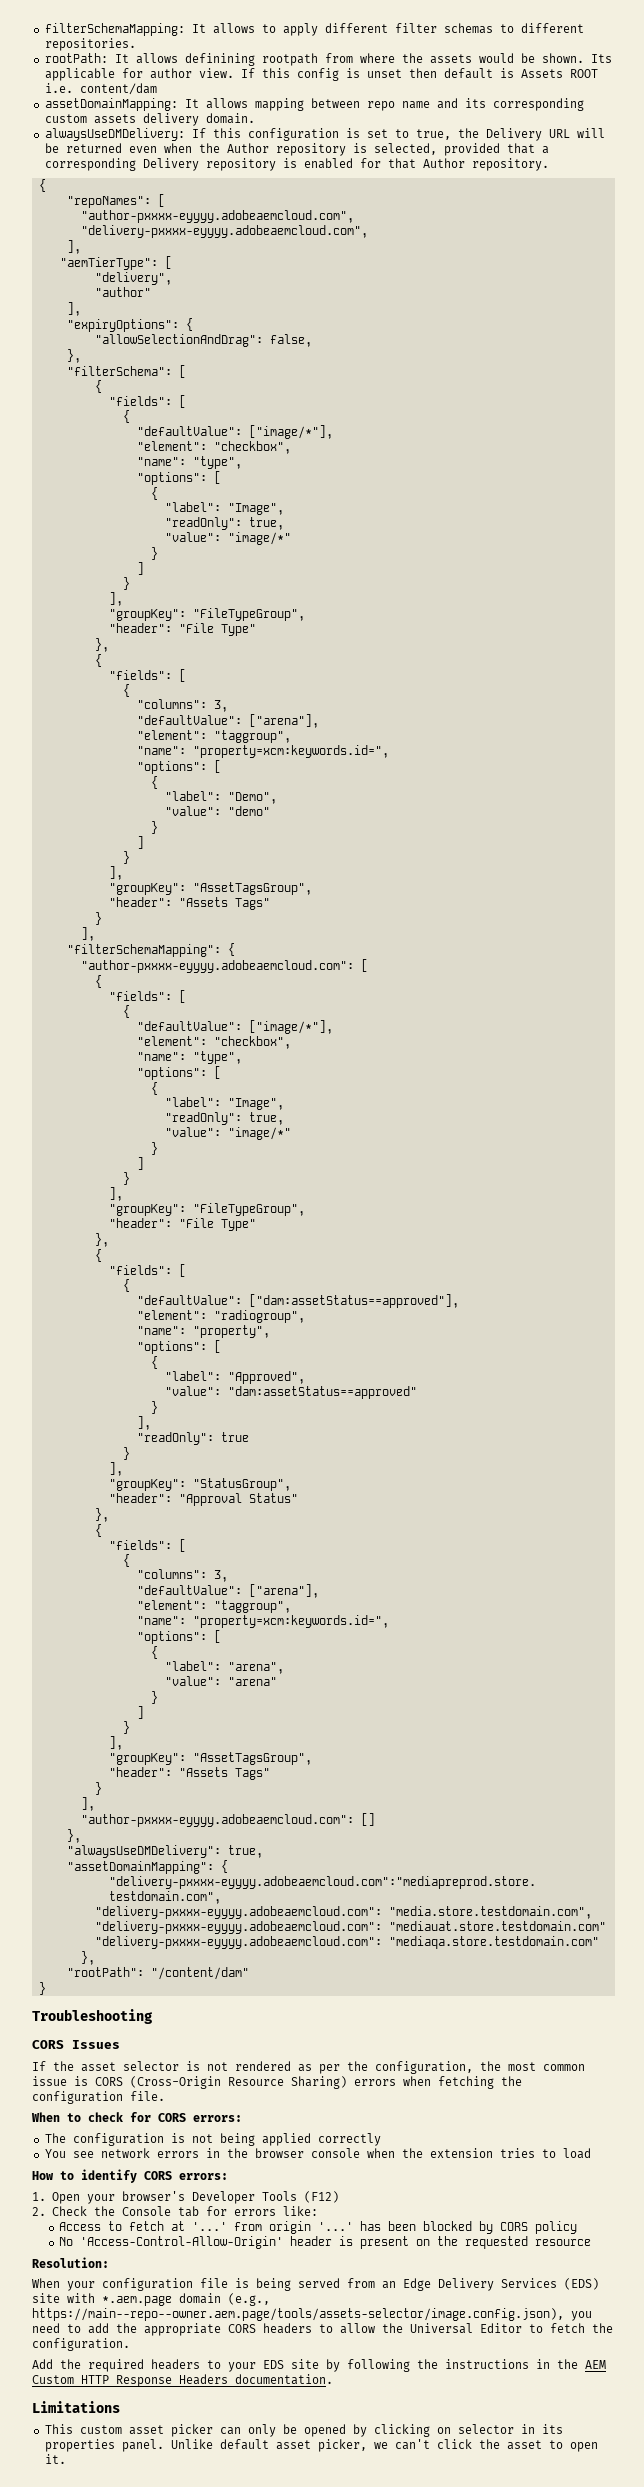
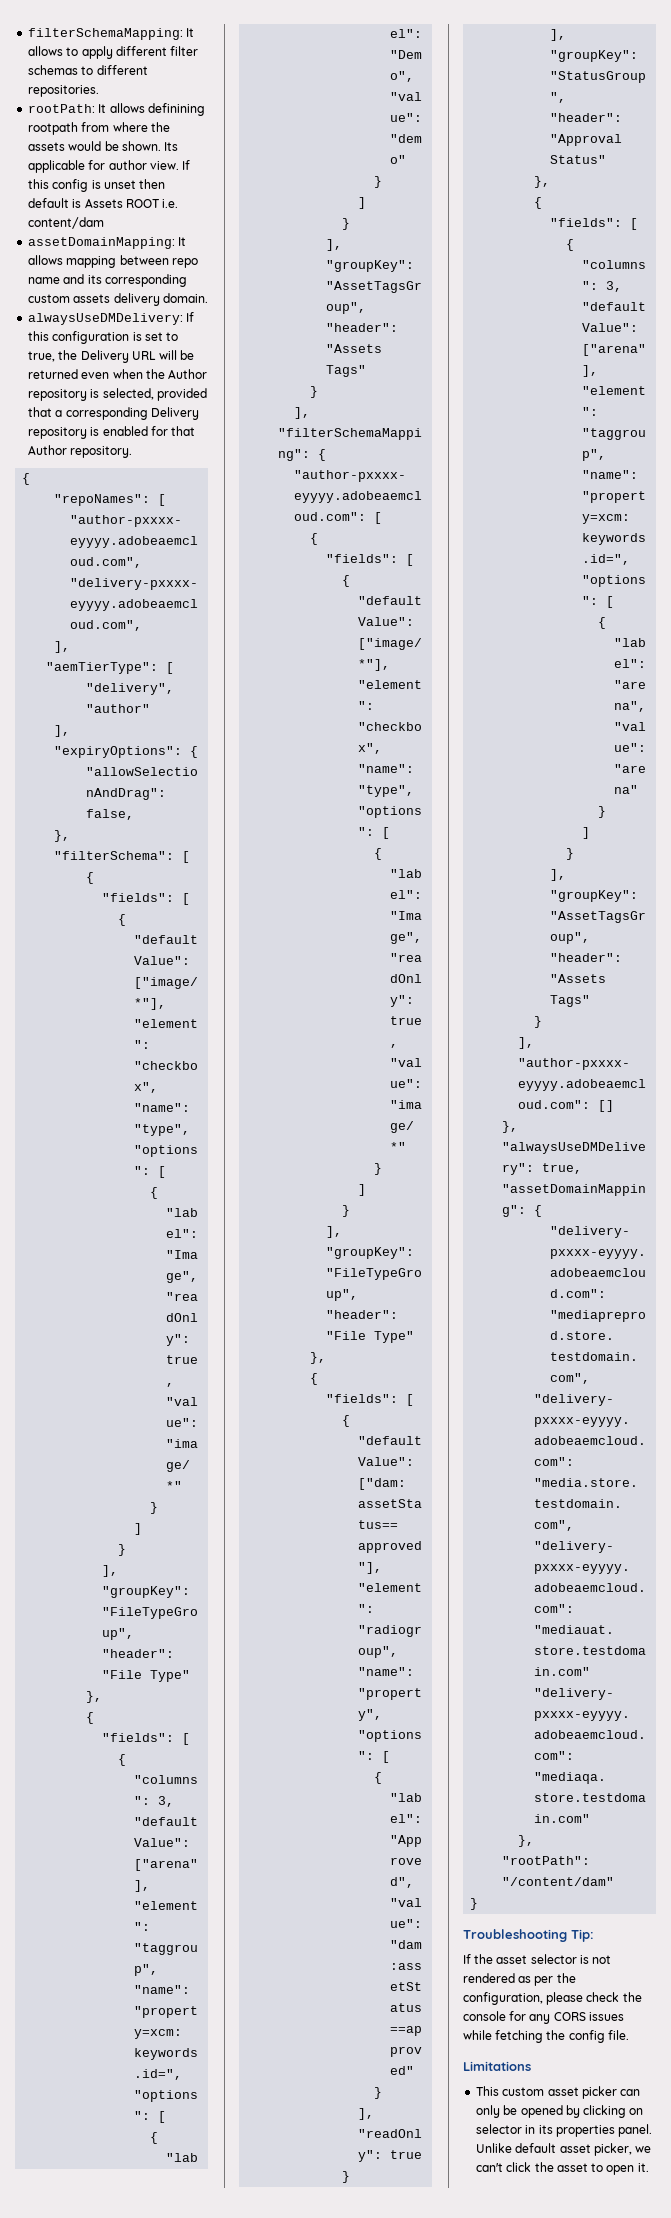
- Troubleshooting
- CORS Issues
+ Troubleshooting Tip:
- If the asset selector is not rendered as per the configuration, the most common issue is CORS (Cross-Origin Resource Sharing) errors when fetching the configuration file.
+ If the asset selector is not rendered as per the configuration, please check the console for any CORS issues while fetching the config file.
- When to check for CORS errors:
- The configuration is not being applied correctly
- You see network errors in the browser console when the extension tries to load
- How to identify CORS errors:
- 1. Open your browser's Developer Tools (F12)
- 2. Check the Console tab for errors like:
- Access to fetch at '...' from origin '...' has been blocked by CORS policy
- No 'Access-Control-Allow-Origin' header is present on the requested resource
- Resolution:
- When your configuration file is being served from an Edge Delivery Services (EDS) site with *.aem.page domain (e.g., https://main--repo--owner.aem.page/tools/assets-selector/image.config.json), you need to add the appropriate CORS headers to allow the Universal Editor to fetch the configuration.
- Add the required headers to your EDS site by following the instructions in the AEM Custom HTTP Response Headers documentation.

